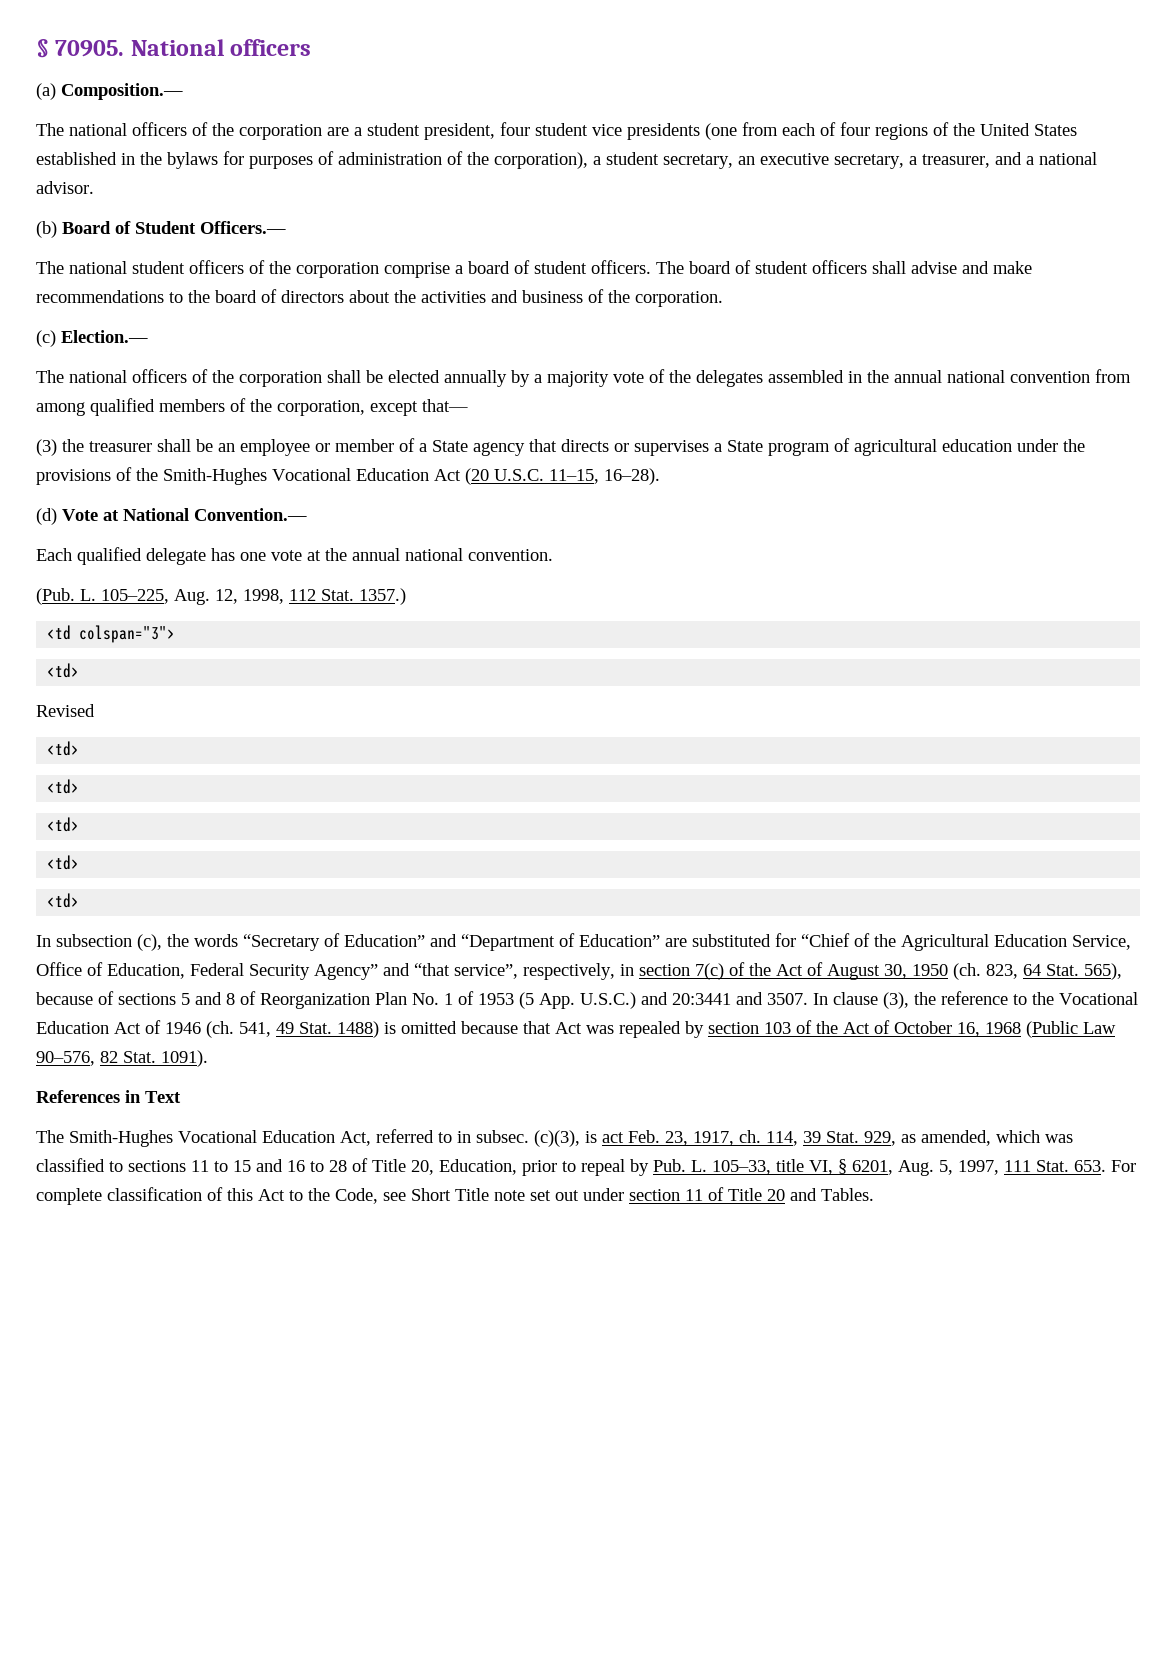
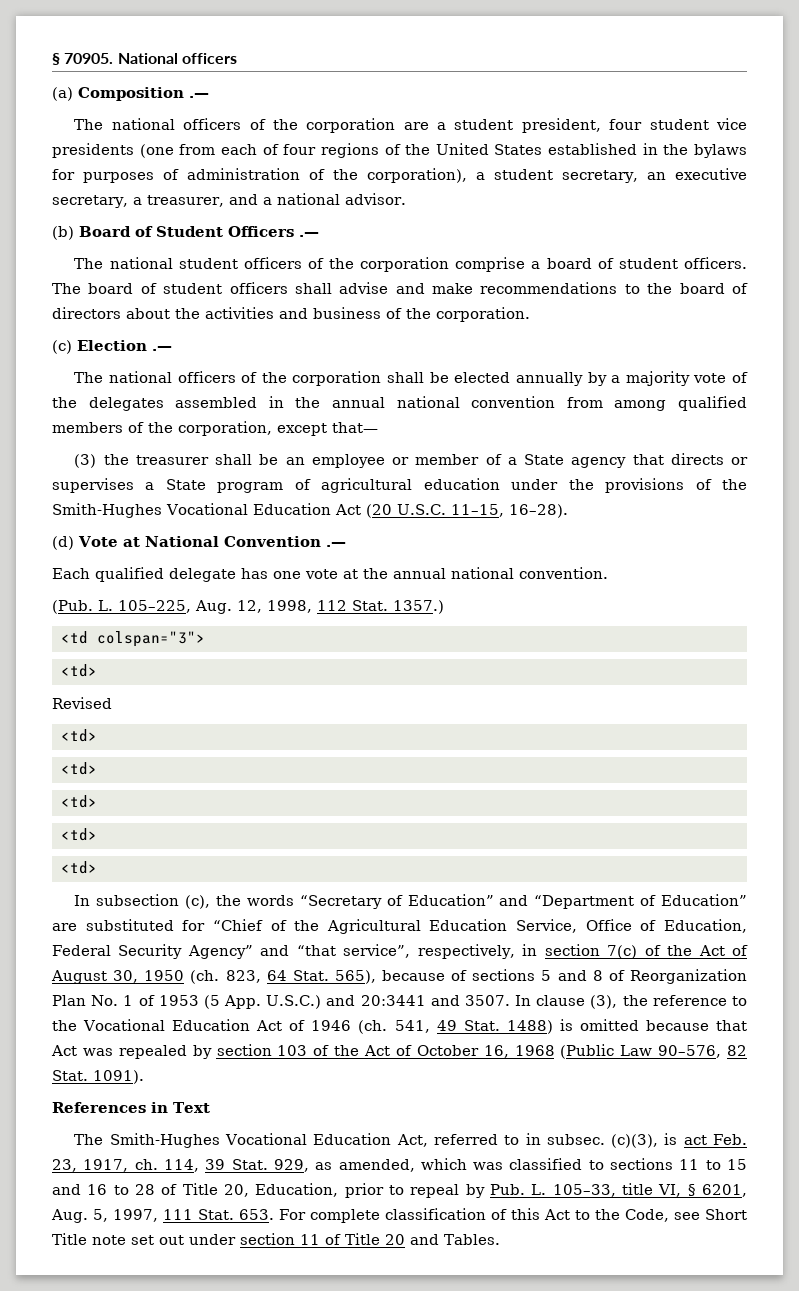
- (a) Composition.—
+ (a) Composition .—
- (b) Board of Student Officers.—
+ (b) Board of Student Officers .—
- (c) Election.—
+ (c) Election .—
- (d) Vote at National Convention.—
+ (d) Vote at National Convention .—

